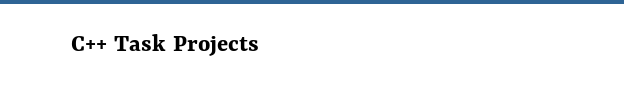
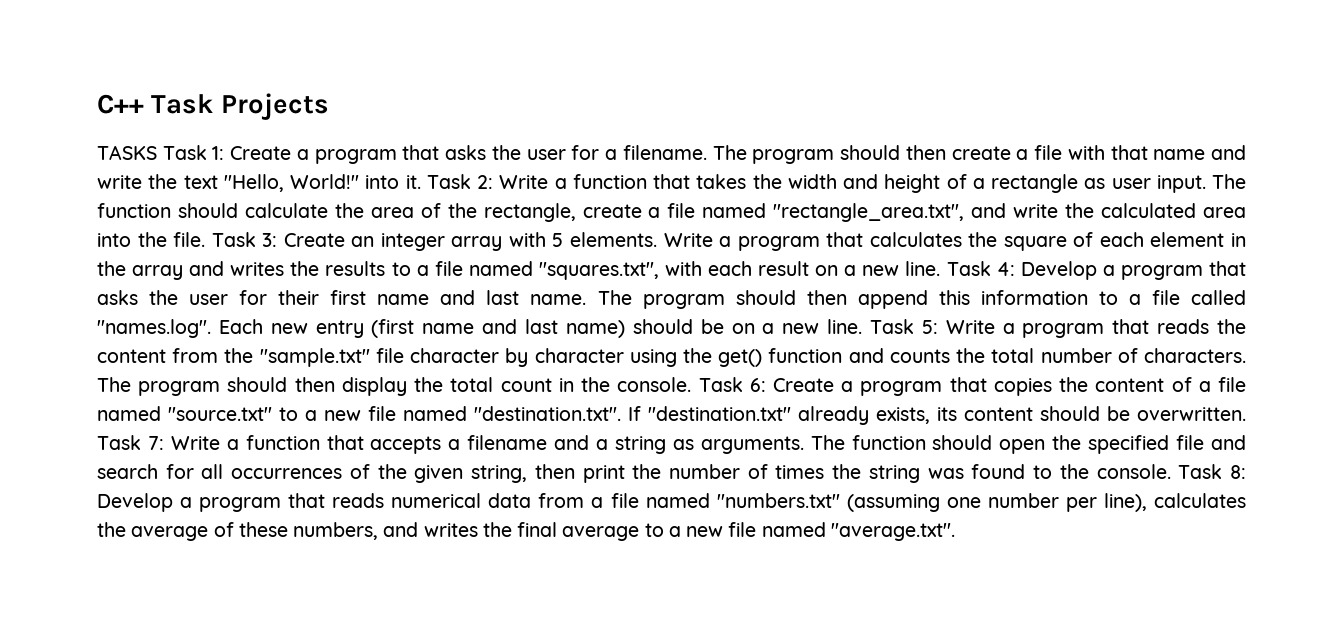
+ TASKS Task 1: Create a program that asks the user for a filename. The program should then create a file with that name and write the text "Hello, World!" into it. Task 2: Write a function that takes the width and height of a rectangle as user input. The function should calculate the area of the rectangle, create a file named "rectangle_area.txt", and write the calculated area into the file. Task 3: Create an integer array with 5 elements. Write a program that calculates the square of each element in the array and writes the results to a file named "squares.txt", with each result on a new line. Task 4: Develop a program that asks the user for their first name and last name. The program should then append this information to a file called "names.log". Each new entry (first name and last name) should be on a new line. Task 5: Write a program that reads the content from the "sample.txt" file character by character using the get() function and counts the total number of characters. The program should then display the total count in the console. Task 6: Create a program that copies the content of a file named "source.txt" to a new file named "destination.txt". If "destination.txt" already exists, its content should be overwritten. Task 7: Write a function that accepts a filename and a string as arguments. The function should open the specified file and search for all occurrences of the given string, then print the number of times the string was found to the console. Task 8: Develop a program that reads numerical data from a file named "numbers.txt" (assuming one number per line), calculates the average of these numbers, and writes the final average to a new file named "average.txt".

